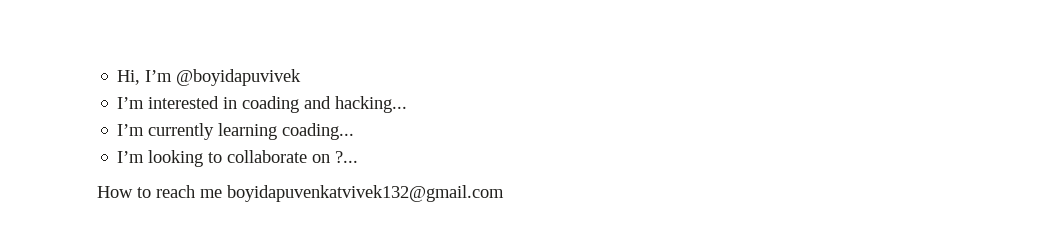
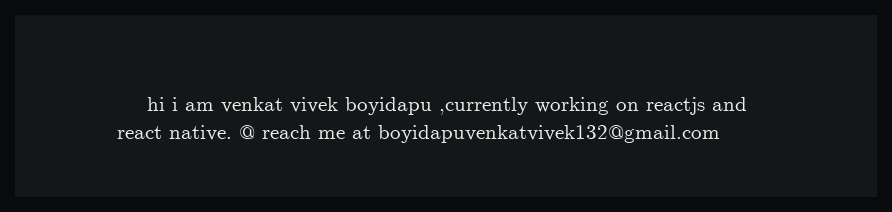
- Hi, I’m @boyidapuvivek
- I’m interested in coading and hacking...
- I’m currently learning coading...
- I’m looking to collaborate on ?...
- How to reach me boyidapuvenkatvivek132@gmail.com
+ hi i am venkat vivek boyidapu ,currently working on reactjs and react native. @ reach me at boyidapuvenkatvivek132@gmail.com

